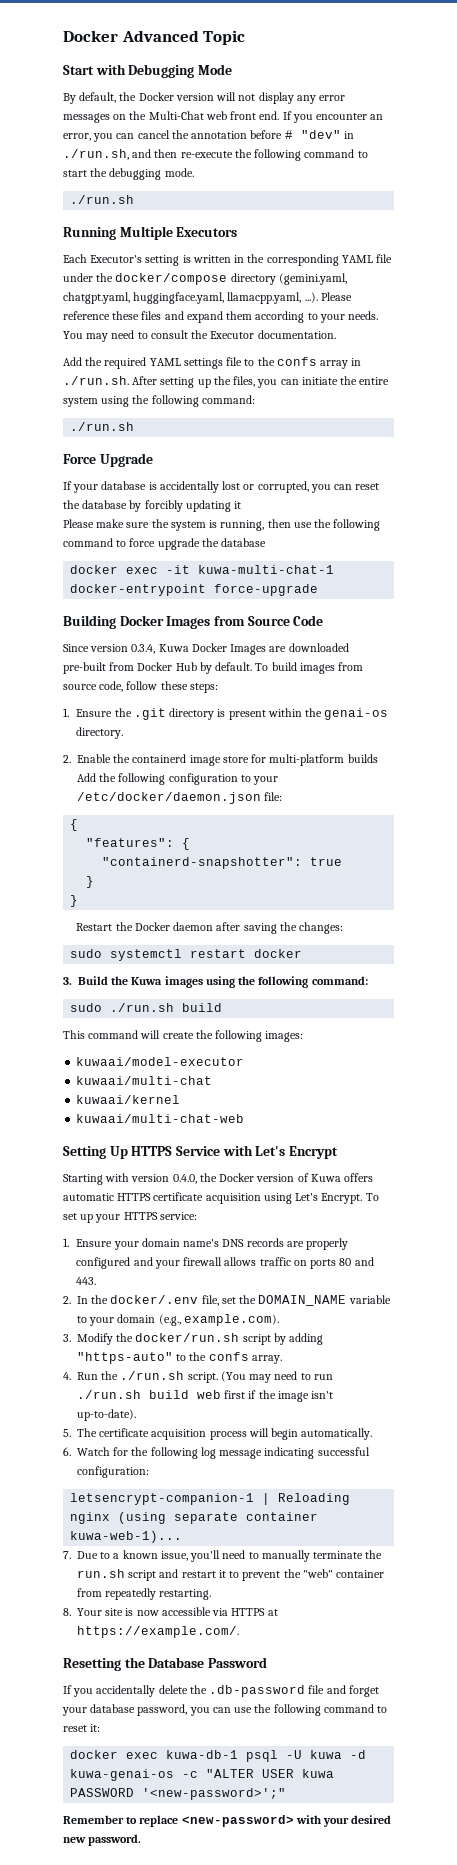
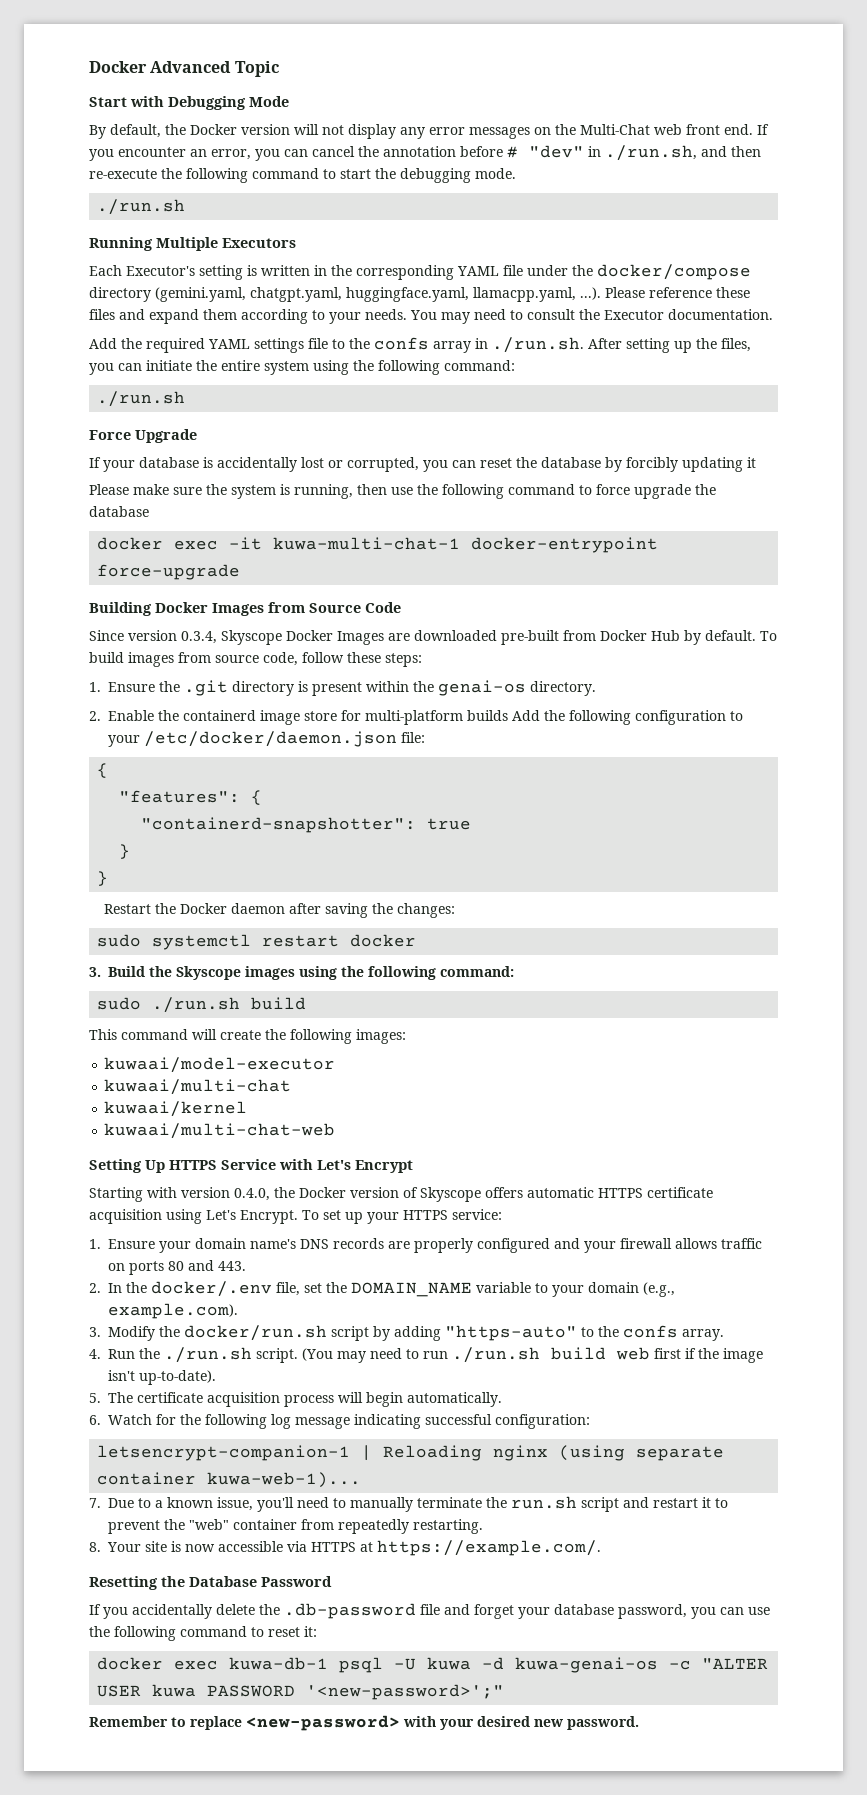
- Since version 0.3.4, Kuwa Docker Images are downloaded pre-built from Docker Hub by default.
+ Since version 0.3.4, Skyscope Docker Images are downloaded pre-built from Docker Hub by default.
- 3. Build the Kuwa images using the following command:
+ 3. Build the Skyscope images using the following command:
- Starting with version 0.4.0, the Docker version of Kuwa offers automatic HTTPS certificate acquisition using Let's Encrypt.
+ Starting with version 0.4.0, the Docker version of Skyscope offers automatic HTTPS certificate acquisition using Let's Encrypt.

